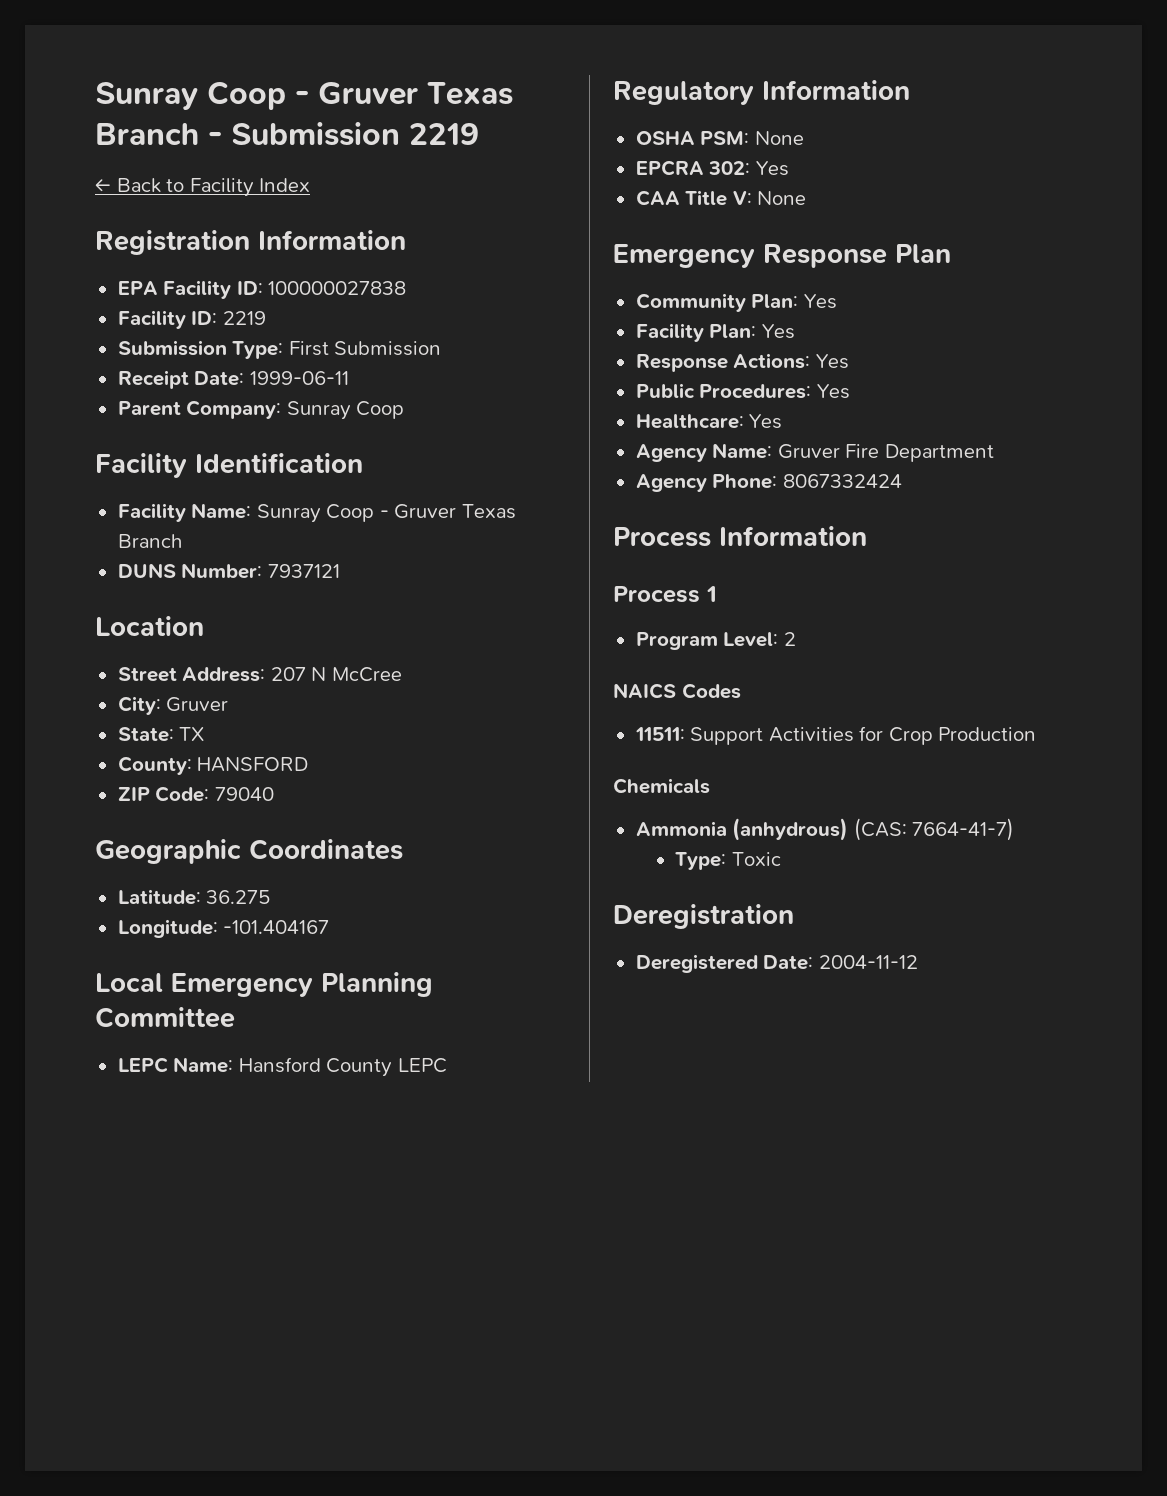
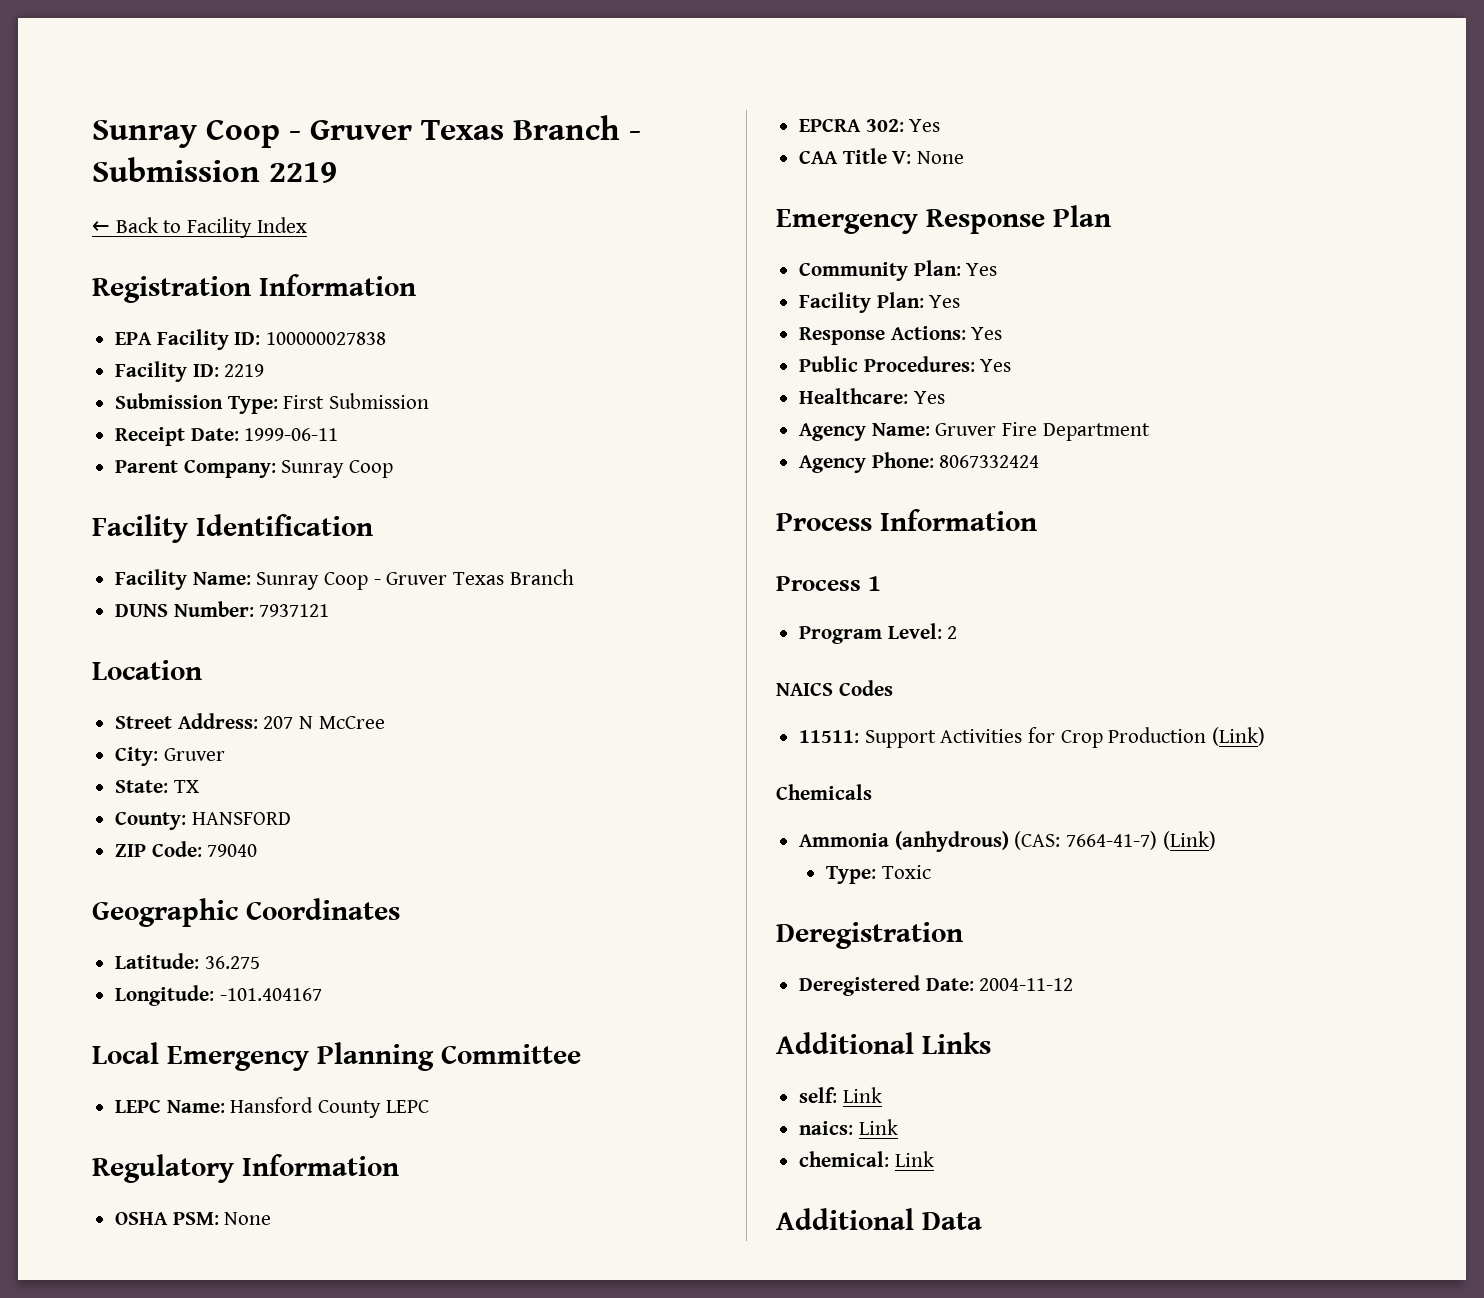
- 11511: Support Activities for Crop Production
+ 11511: Support Activities for Crop Production (Link)
- Ammonia (anhydrous) (CAS: 7664-41-7)
+ Ammonia (anhydrous) (CAS: 7664-41-7) (Link)
+ Additional Links
+ self: Link
+ naics: Link
+ chemical: Link
+ Additional Data

